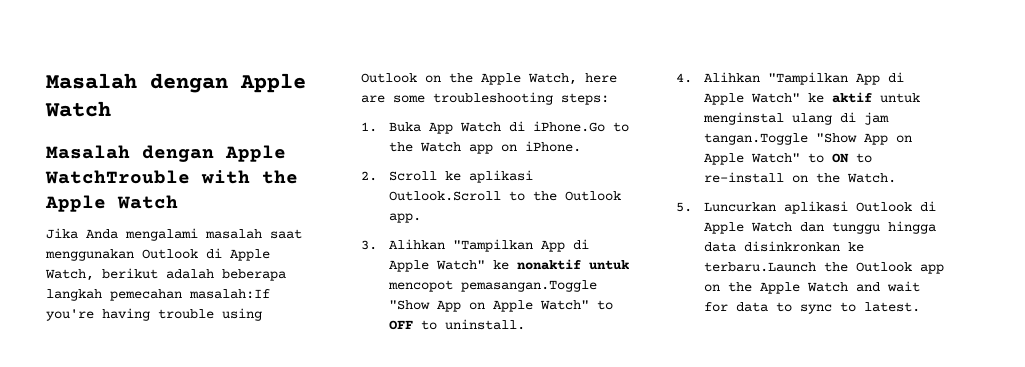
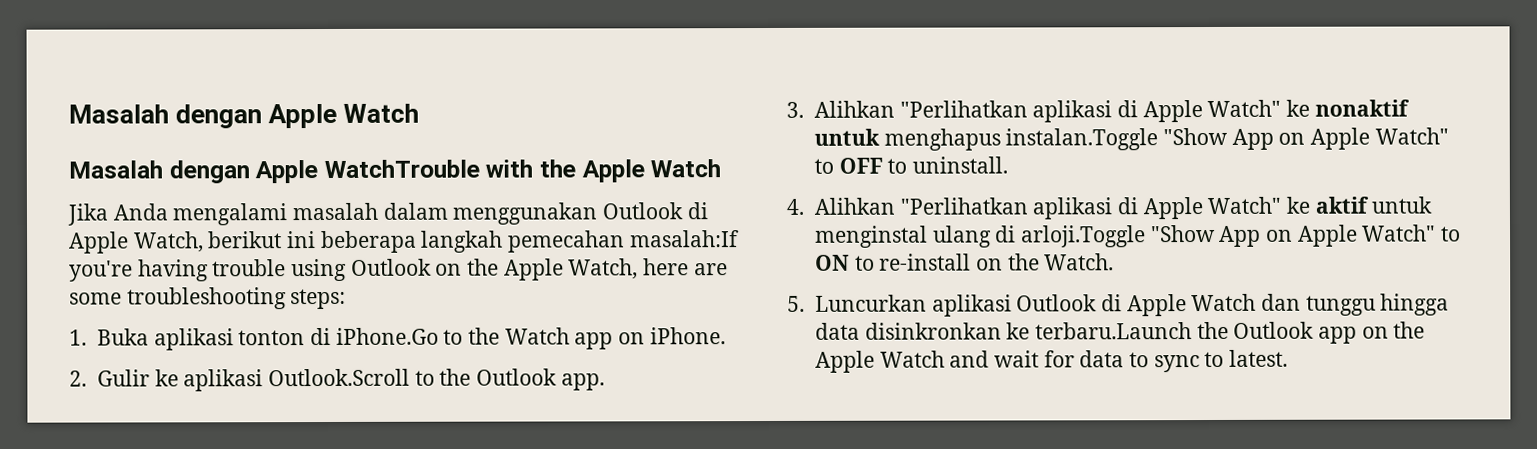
- Jika Anda mengalami masalah saat menggunakan Outlook di Apple Watch, berikut adalah beberapa langkah pemecahan masalah:If you're having trouble using Outlook on the Apple Watch, here are some troubleshooting steps:
+ Jika Anda mengalami masalah dalam menggunakan Outlook di Apple Watch, berikut ini beberapa langkah pemecahan masalah:If you're having trouble using Outlook on the Apple Watch, here are some troubleshooting steps:
- 1. Buka App Watch di iPhone.Go to the Watch app on iPhone.
+ 1. Buka aplikasi tonton di iPhone.Go to the Watch app on iPhone.
- 2. Scroll ke aplikasi Outlook.Scroll to the Outlook app.
+ 2. Gulir ke aplikasi Outlook.Scroll to the Outlook app.
- 3. Alihkan "Tampilkan App di Apple Watch" ke nonaktif untuk mencopot pemasangan.Toggle "Show App on Apple Watch" to OFF to uninstall.
+ 3. Alihkan "Perlihatkan aplikasi di Apple Watch" ke nonaktif untuk menghapus instalan.Toggle "Show App on Apple Watch" to OFF to uninstall.
- 4. Alihkan "Tampilkan App di Apple Watch" ke aktif untuk menginstal ulang di jam tangan.Toggle "Show App on Apple Watch" to ON to re-install on the Watch.
+ 4. Alihkan "Perlihatkan aplikasi di Apple Watch" ke aktif untuk menginstal ulang di arloji.Toggle "Show App on Apple Watch" to ON to re-install on the Watch.

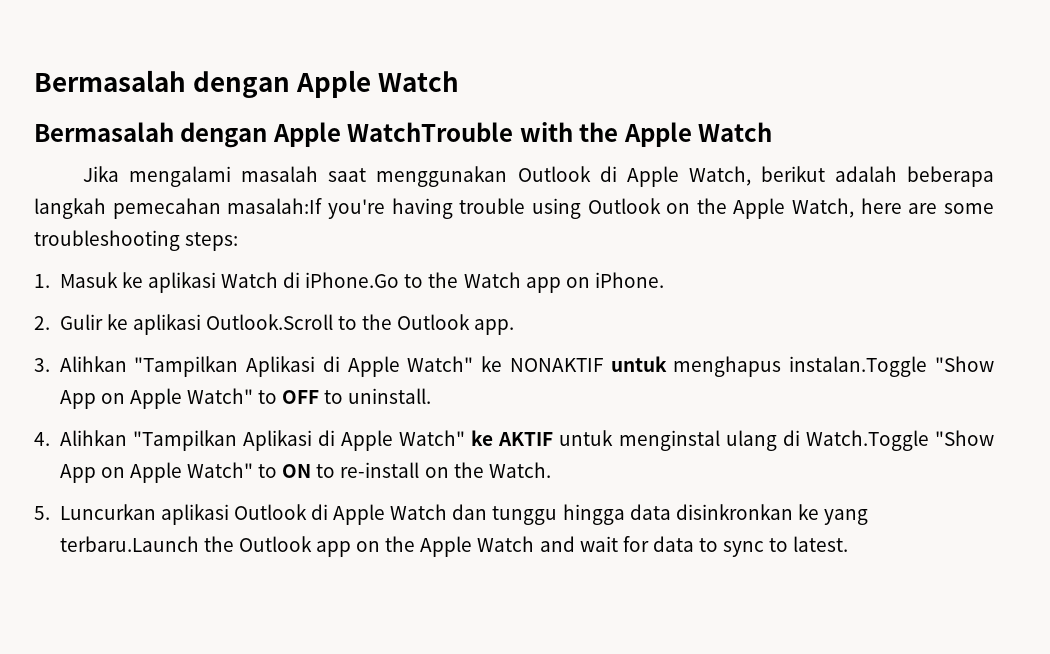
- Masalah dengan Apple Watch
+ Bermasalah dengan Apple Watch
- Masalah dengan Apple WatchTrouble with the Apple Watch
+ Bermasalah dengan Apple WatchTrouble with the Apple Watch
- Jika Anda mengalami masalah dalam menggunakan Outlook di Apple Watch, berikut ini beberapa langkah pemecahan masalah:If you're having trouble using Outlook on the Apple Watch, here are some troubleshooting steps:
+ Jika mengalami masalah saat menggunakan Outlook di Apple Watch, berikut adalah beberapa langkah pemecahan masalah:If you're having trouble using Outlook on the Apple Watch, here are some troubleshooting steps:
- 1. Buka aplikasi tonton di iPhone.Go to the Watch app on iPhone.
+ 1. Masuk ke aplikasi Watch di iPhone.Go to the Watch app on iPhone.
- 3. Alihkan "Perlihatkan aplikasi di Apple Watch" ke nonaktif untuk menghapus instalan.Toggle "Show App on Apple Watch" to OFF to uninstall.
+ 3. Alihkan "Tampilkan Aplikasi di Apple Watch" ke NONAKTIF untuk menghapus instalan.Toggle "Show App on Apple Watch" to OFF to uninstall.
- 4. Alihkan "Perlihatkan aplikasi di Apple Watch" ke aktif untuk menginstal ulang di arloji.Toggle "Show App on Apple Watch" to ON to re-install on the Watch.
+ 4. Alihkan "Tampilkan Aplikasi di Apple Watch" ke AKTIF untuk menginstal ulang di Watch.Toggle "Show App on Apple Watch" to ON to re-install on the Watch.
- 5. Luncurkan aplikasi Outlook di Apple Watch dan tunggu hingga data disinkronkan ke terbaru.Launch the Outlook app on the Apple Watch and wait for data to sync to latest.
+ 5. Luncurkan aplikasi Outlook di Apple Watch dan tunggu hingga data disinkronkan ke yang terbaru.Launch the Outlook app on the Apple Watch and wait for data to sync to latest.

